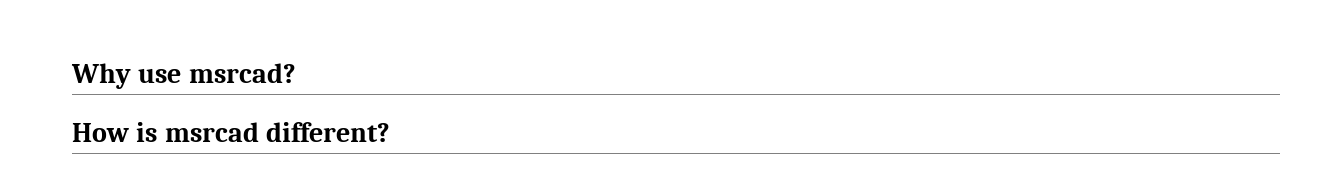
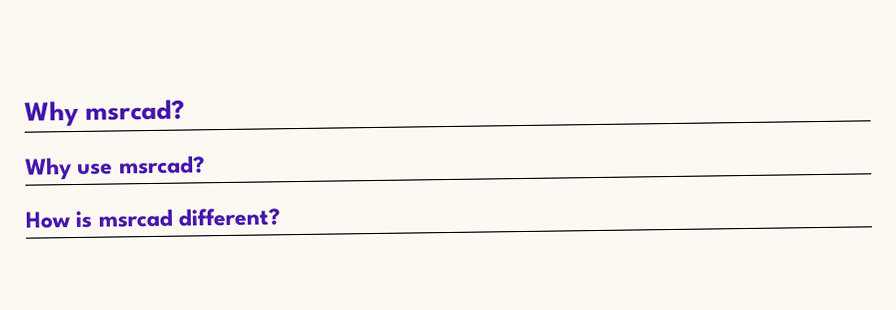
+ Why msrcad?

